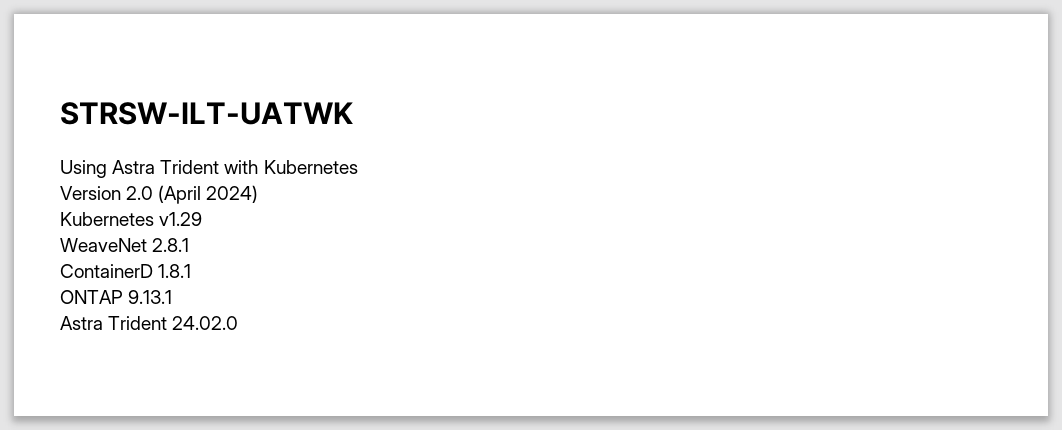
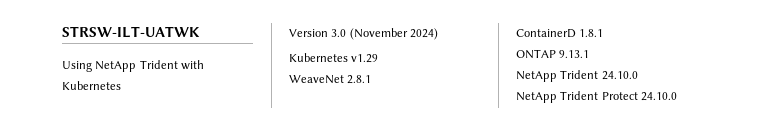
- Using Astra Trident with Kubernetes
+ Using NetApp Trident with Kubernetes
- Version 2.0 (April 2024)
+ Version 3.0 (November 2024)
- Astra Trident 24.02.0
+ NetApp Trident 24.10.0
+ NetApp Trident Protect 24.10.0

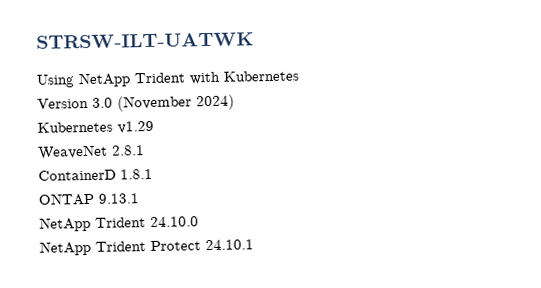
- NetApp Trident Protect 24.10.0
+ NetApp Trident Protect 24.10.1

